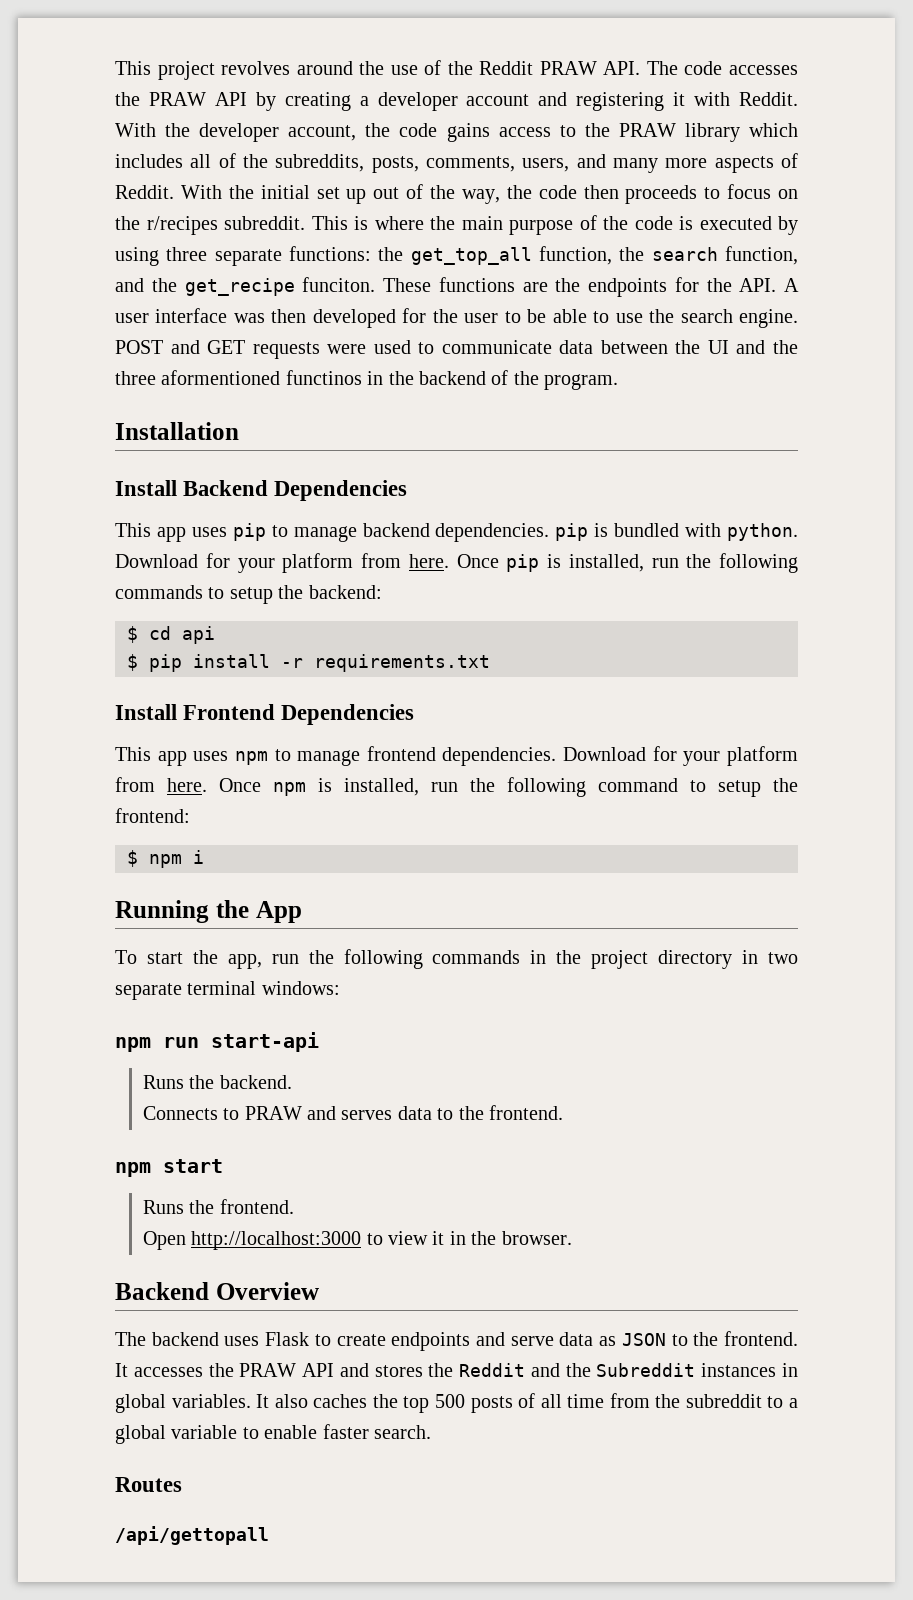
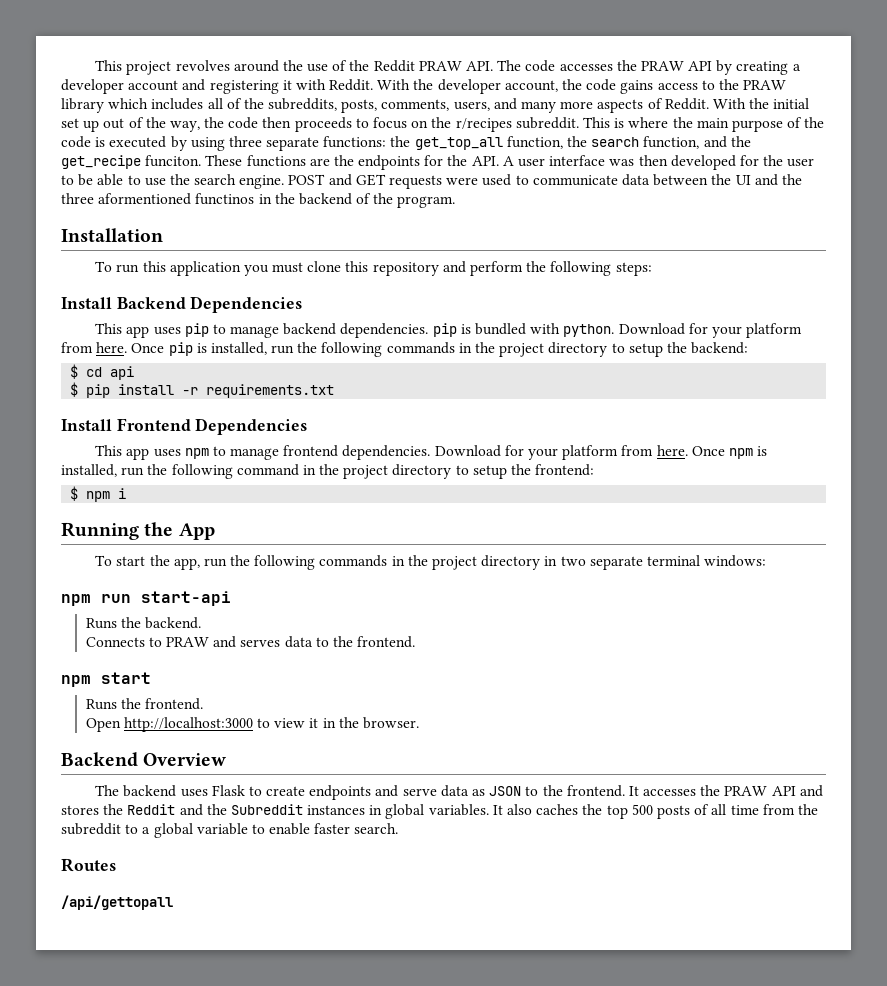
+ To run this application you must clone this repository and perform the following steps:
- Once pip is installed, run the following commands to setup the backend:
+ Once pip is installed, run the following commands in the project directory to setup the backend:
- Once npm is installed, run the following command to setup the frontend:
+ Once npm is installed, run the following command in the project directory to setup the frontend:

